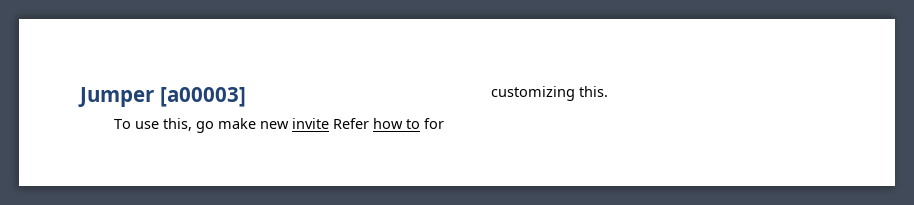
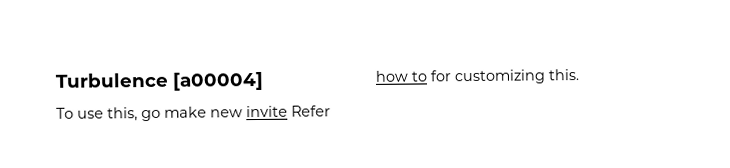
- Jumper [a00003]
+ Turbulence [a00004]

